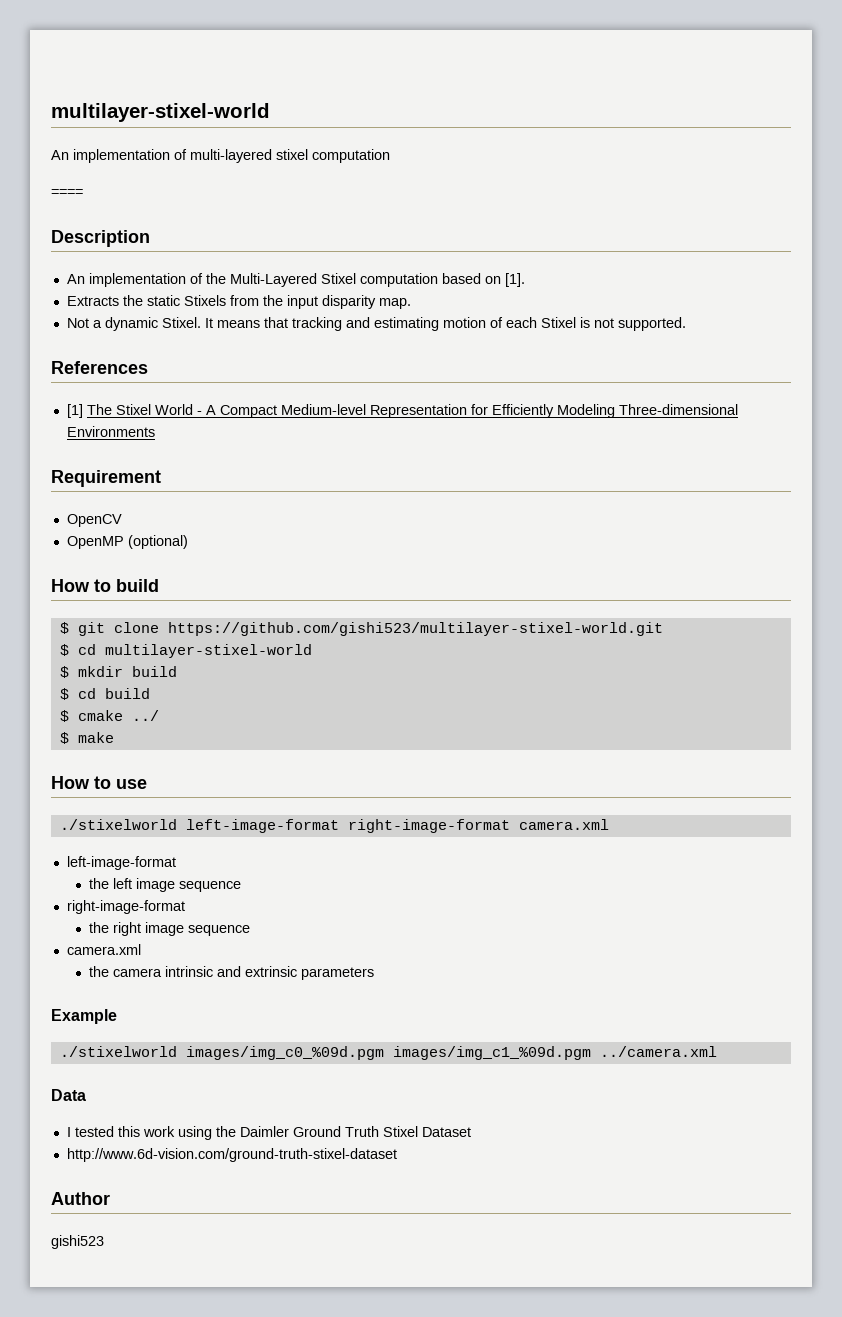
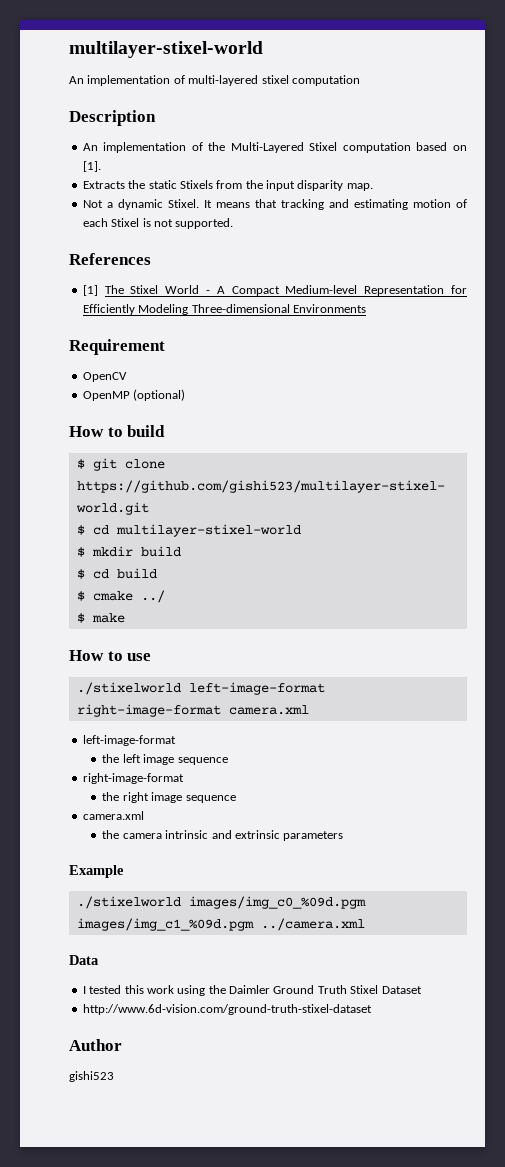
- ====

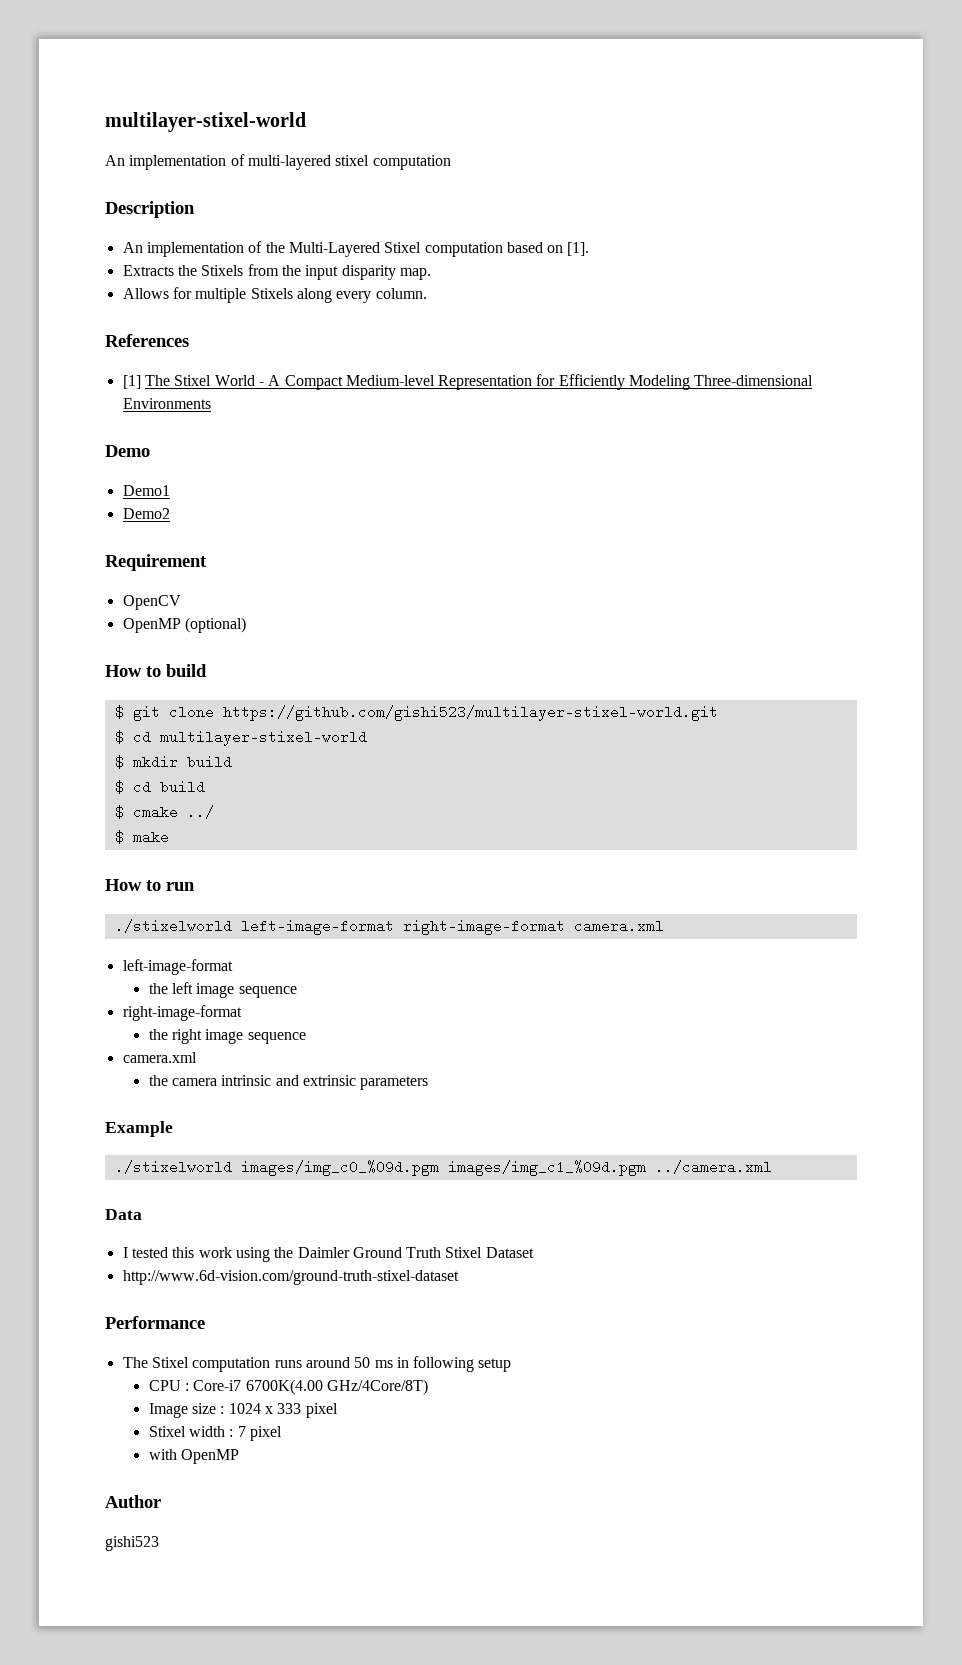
- Extracts the static Stixels from the input disparity map.
+ Extracts the Stixels from the input disparity map.
- Not a dynamic Stixel. It means that tracking and estimating motion of each Stixel is not supported.
+ Allows for multiple Stixels along every column.
+ Demo
+ Demo1
+ Demo2
- How to use
+ How to run
+ Performance
+ The Stixel computation runs around 50 ms in following setup
+ CPU : Core-i7 6700K(4.00 GHz/4Core/8T)
+ Image size : 1024 x 333 pixel
+ Stixel width : 7 pixel
+ with OpenMP

